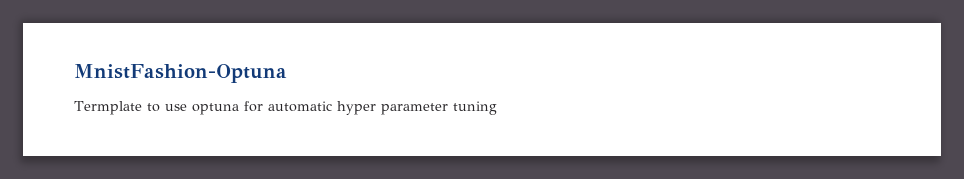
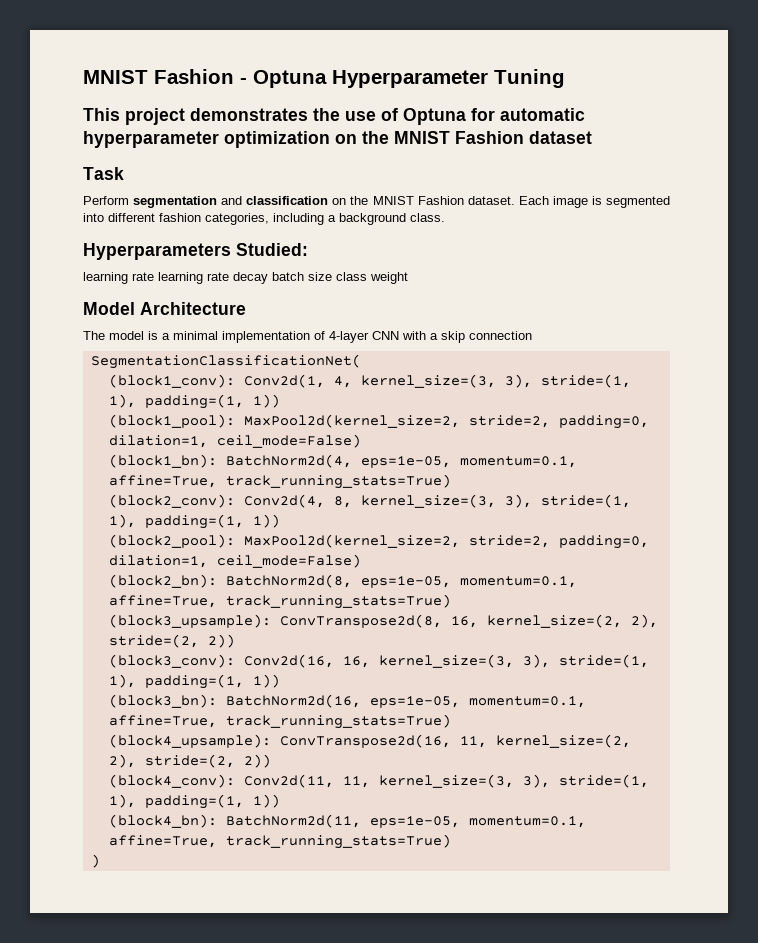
- MnistFashion-Optuna
- Termplate to use optuna for automatic hyper parameter tuning
+ MNIST Fashion - Optuna Hyperparameter Tuning
+ This project demonstrates the use of Optuna for automatic hyperparameter optimization on the MNIST Fashion dataset
+ Task
+ Perform segmentation and classification on the MNIST Fashion dataset. Each image is segmented into different fashion categories, including a background class.
+ Hyperparameters Studied:
+ learning rate learning rate decay batch size class weight
+ Model Architecture
+ The model is a minimal implementation of 4-layer CNN with a skip connection
+ SegmentationClassificationNet(
+ (block1_conv): Conv2d(1, 4, kernel_size=(3, 3), stride=(1, 1), padding=(1, 1))
+ (block1_pool): MaxPool2d(kernel_size=2, stride=2, padding=0, dilation=1, ceil_mode=False)
+ (block1_bn): BatchNorm2d(4, eps=1e-05, momentum=0.1, affine=True, track_running_stats=True)
+ (block2_conv): Conv2d(4, 8, kernel_size=(3, 3), stride=(1, 1), padding=(1, 1))
+ (block2_pool): MaxPool2d(kernel_size=2, stride=2, padding=0, dilation=1, ceil_mode=False)
+ (block2_bn): BatchNorm2d(8, eps=1e-05, momentum=0.1, affine=True, track_running_stats=True)
+ (block3_upsample): ConvTranspose2d(8, 16, kernel_size=(2, 2), stride=(2, 2))
+ (block3_conv): Conv2d(16, 16, kernel_size=(3, 3), stride=(1, 1), padding=(1, 1))
+ (block3_bn): BatchNorm2d(16, eps=1e-05, momentum=0.1, affine=True, track_running_stats=True)
+ (block4_upsample): ConvTranspose2d(16, 11, kernel_size=(2, 2), stride=(2, 2))
+ (block4_conv): Conv2d(11, 11, kernel_size=(3, 3), stride=(1, 1), padding=(1, 1))
+ (block4_bn): BatchNorm2d(11, eps=1e-05, momentum=0.1, affine=True, track_running_stats=True)
+ )

